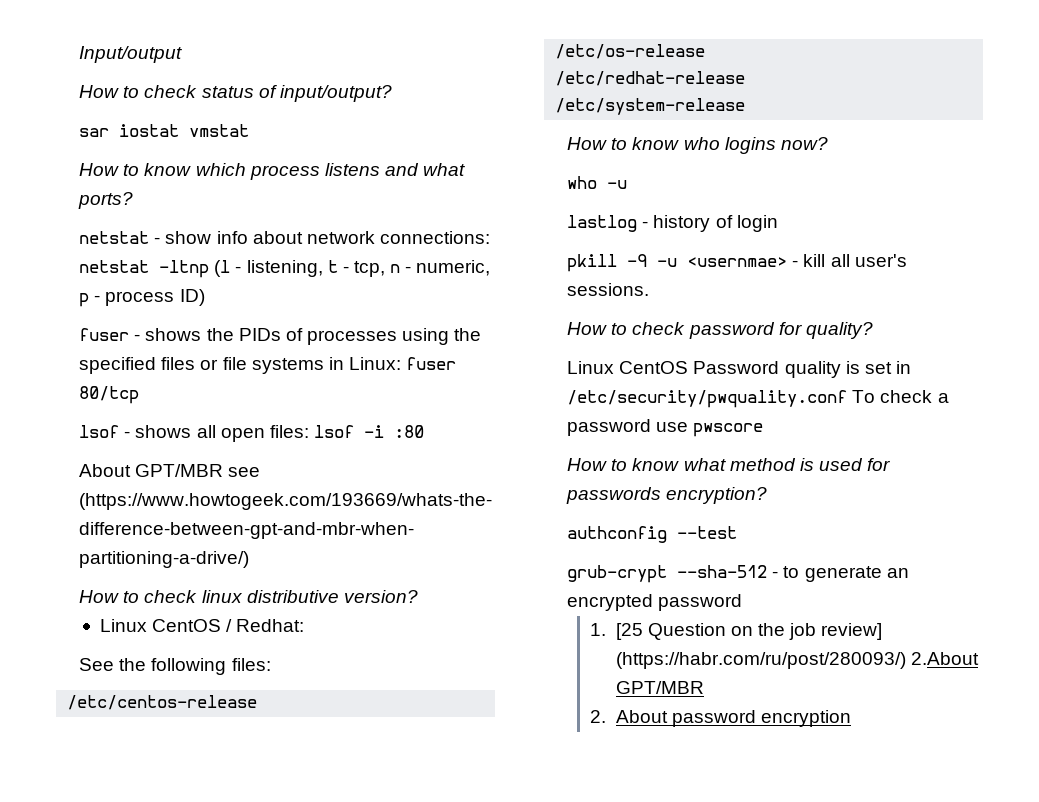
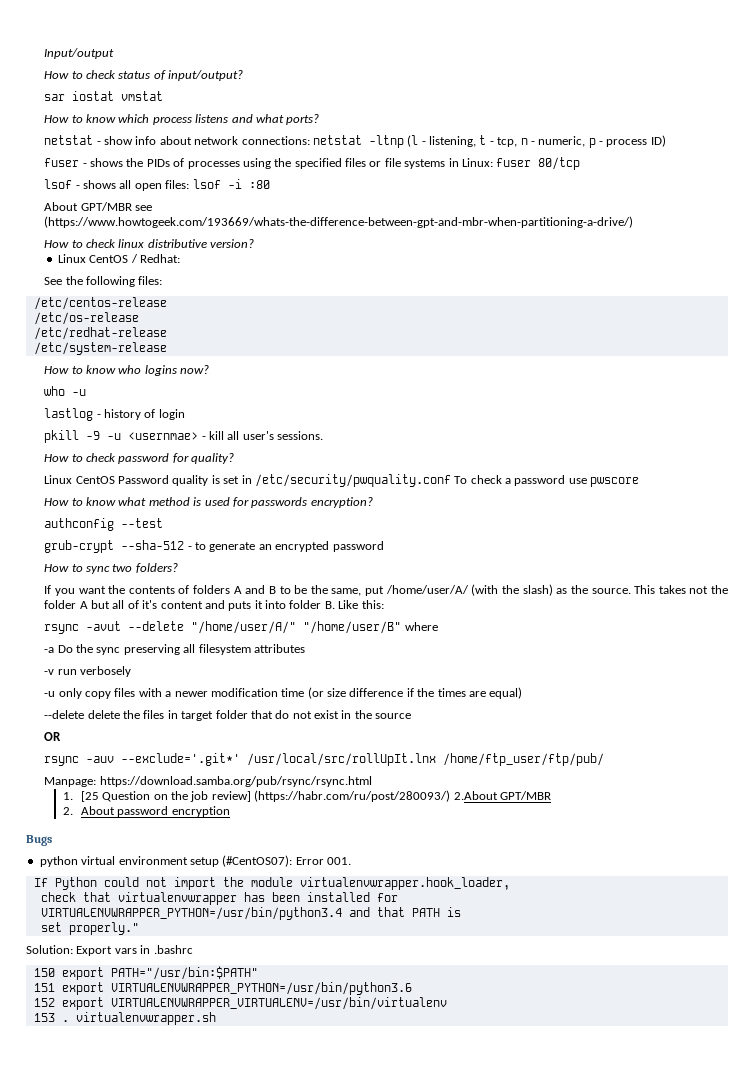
+ How to sync two folders?
+ If you want the contents of folders A and B to be the same, put /home/user/A/ (with the slash) as the source. This takes not the folder A but all of it's content and puts it into folder B. Like this:
+ rsync -avut --delete "/home/user/A/" "/home/user/B" where
+ -a Do the sync preserving all filesystem attributes
+ -v run verbosely
+ -u only copy files with a newer modification time (or size difference if the times are equal)
+ --delete delete the files in target folder that do not exist in the source
+ OR
+ rsync -auv --exclude='.git*' /usr/local/src/rollUpIt.lnx /home/ftp_user/ftp/pub/
+ Manpage: https://download.samba.org/pub/rsync/rsync.html
+ Bugs
+ python virtual environment setup (#CentOS07): Error 001.
+ If Python could not import the module virtualenvwrapper.hook_loader,
+ check that virtualenvwrapper has been installed for
+ VIRTUALENVWRAPPER_PYTHON=/usr/bin/python3.4 and that PATH is
+ set properly."
+ Solution: Export vars in .bashrc
+ 150 export PATH="/usr/bin:$PATH"
+ 151 export VIRTUALENVWRAPPER_PYTHON=/usr/bin/python3.6
+ 152 export VIRTUALENVWRAPPER_VIRTUALENV=/usr/bin/virtualenv
+ 153 . virtualenvwrapper.sh

